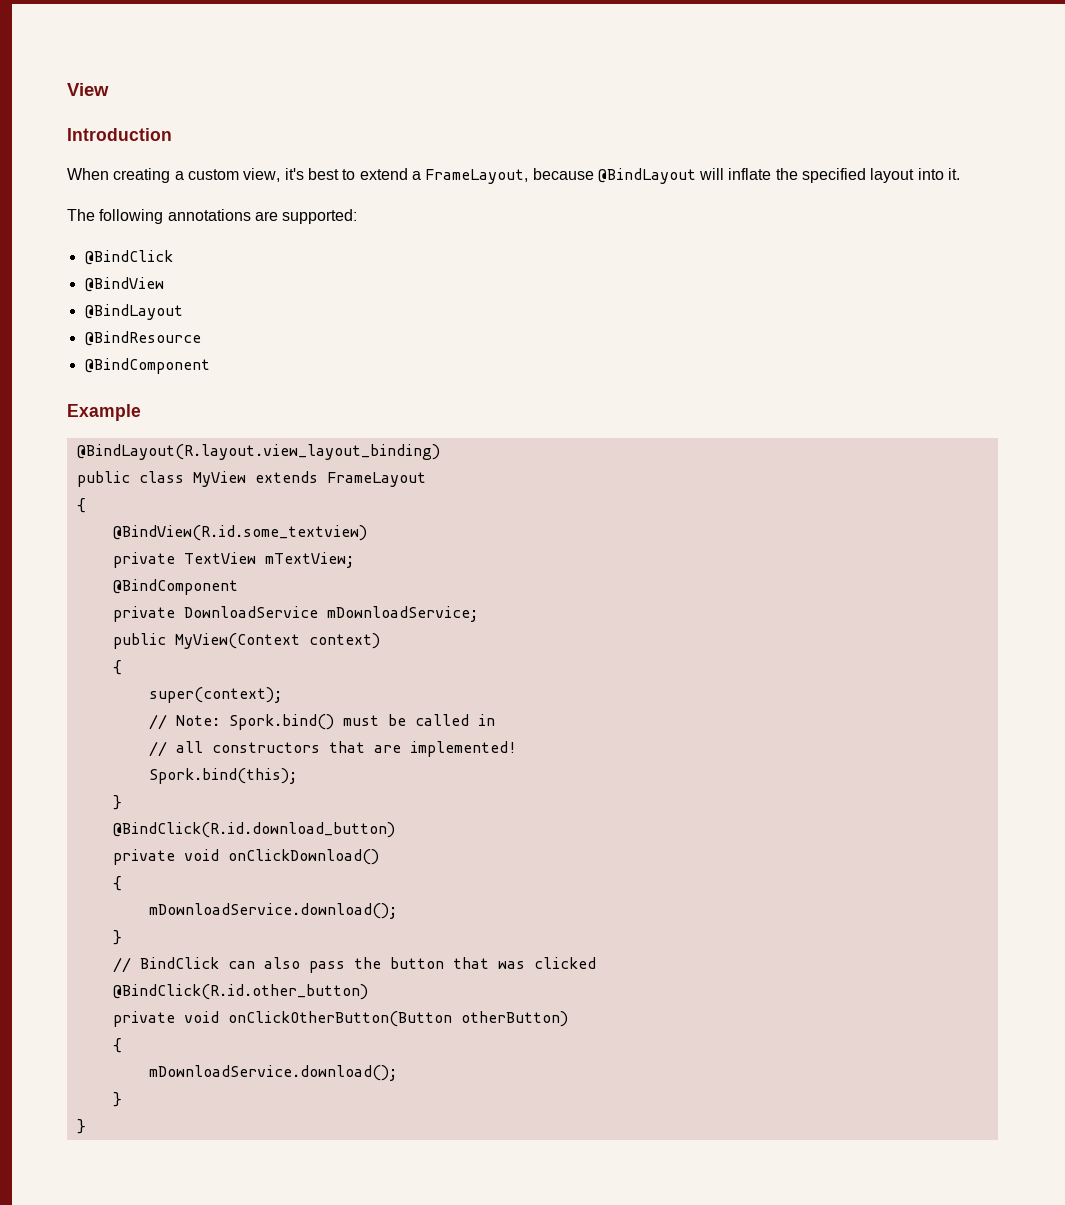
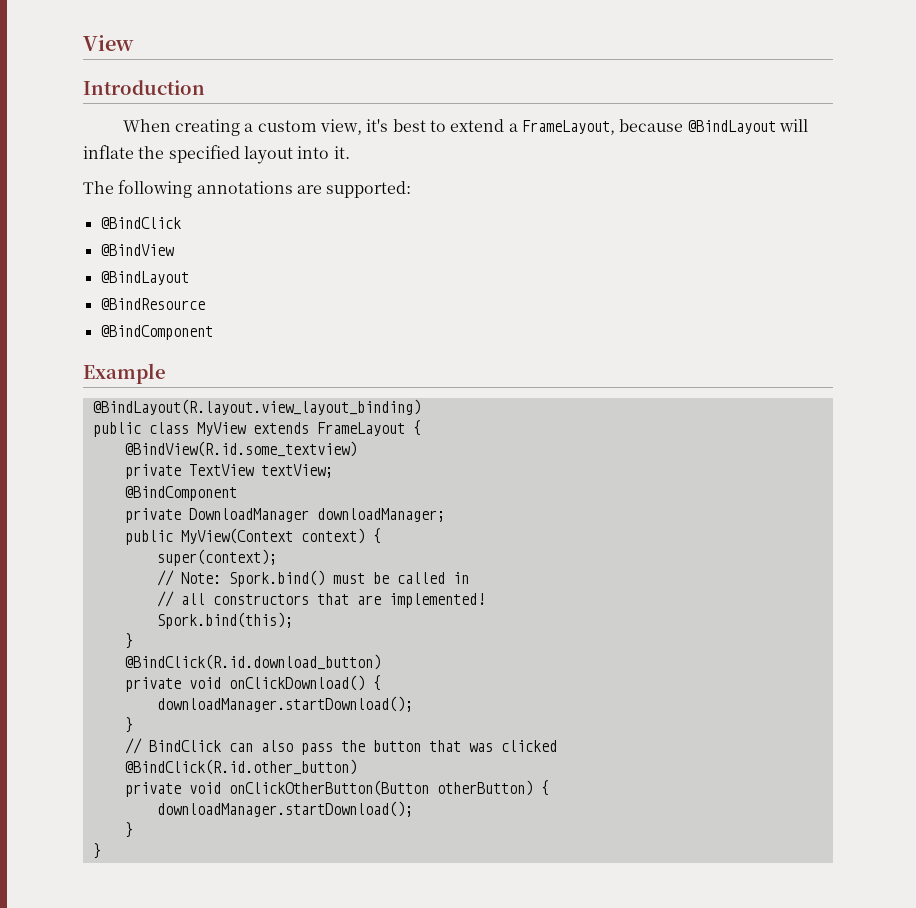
- public class MyView extends FrameLayout
- {
+ public class MyView extends FrameLayout {
- private TextView mTextView;
+ private TextView textView;
- private DownloadService mDownloadService;
+ private DownloadManager downloadManager;
- public MyView(Context context)
- {
+ public MyView(Context context) {
- private void onClickDownload()
- {
- mDownloadService.download();
+ private void onClickDownload() {
+ downloadManager.startDownload();
- private void onClickOtherButton(Button otherButton)
- {
- mDownloadService.download();
+ private void onClickOtherButton(Button otherButton) {
+ downloadManager.startDownload();

